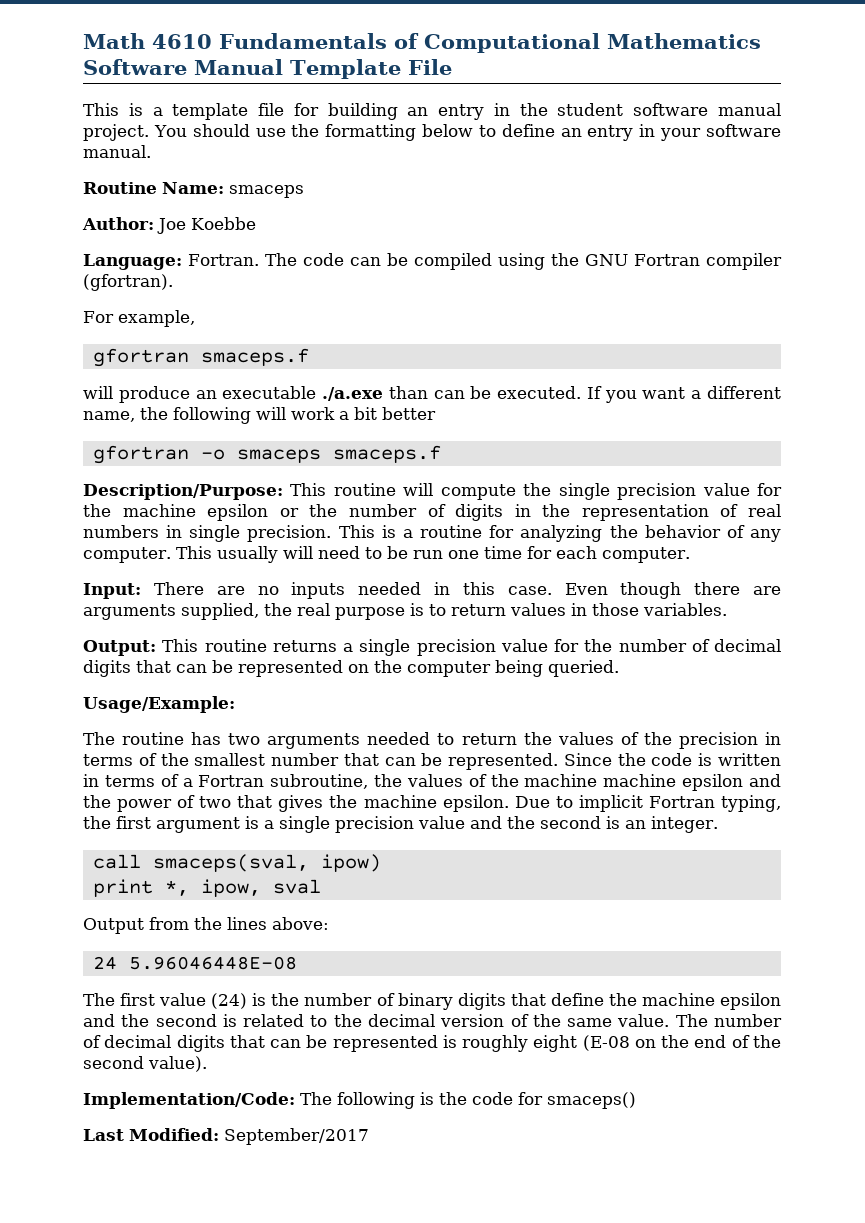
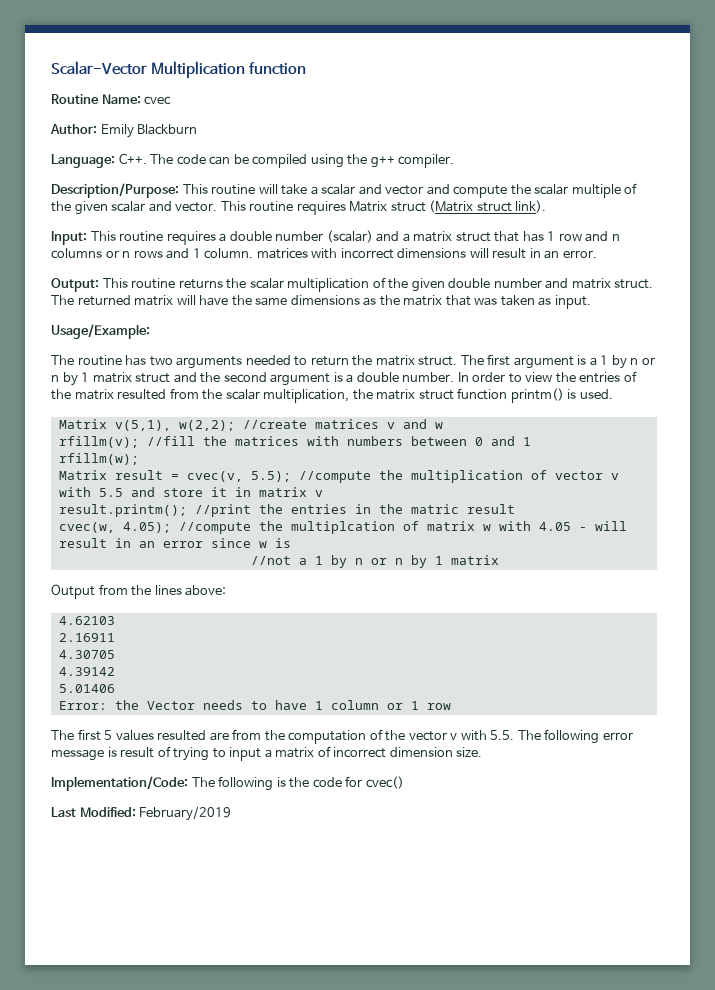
- Math 4610 Fundamentals of Computational Mathematics Software Manual Template File
- This is a template file for building an entry in the student software manual project. You should use the formatting below to define an entry in your software manual.
+ Scalar-Vector Multiplication function
- Routine Name: smaceps
+ Routine Name: cvec
- Author: Joe Koebbe
+ Author: Emily Blackburn
- Language: Fortran. The code can be compiled using the GNU Fortran compiler (gfortran).
- For example,
- gfortran smaceps.f
- will produce an executable ./a.exe than can be executed. If you want a different name, the following will work a bit better
- gfortran -o smaceps smaceps.f
- Description/Purpose: This routine will compute the single precision value for the machine epsilon or the number of digits in the representation of real numbers in single precision. This is a routine for analyzing the behavior of any computer. This usually will need to be run one time for each computer.
- Input: There are no inputs needed in this case. Even though there are arguments supplied, the real purpose is to return values in those variables.
- Output: This routine returns a single precision value for the number of decimal digits that can be represented on the computer being queried.
+ Language: C++. The code can be compiled using the g++ compiler.
+ Description/Purpose: This routine will take a scalar and vector and compute the scalar multiple of the given scalar and vector. This routine requires Matrix struct (Matrix struct link).
+ Input: This routine requires a double number (scalar) and a matrix struct that has 1 row and n columns or n rows and 1 column. matrices with incorrect dimensions will result in an error.
+ Output: This routine returns the scalar multiplication of the given double number and matrix struct. The returned matrix will have the same dimensions as the matrix that was taken as input.
- The routine has two arguments needed to return the values of the precision in terms of the smallest number that can be represented. Since the code is written in terms of a Fortran subroutine, the values of the machine machine epsilon and the power of two that gives the machine epsilon. Due to implicit Fortran typing, the first argument is a single precision value and the second is an integer.
- call smaceps(sval, ipow)
- print *, ipow, sval
+ The routine has two arguments needed to return the matrix struct. The first argument is a 1 by n or n by 1 matrix struct and the second argument is a double number. In order to view the entries of the matrix resulted from the scalar multiplication, the matrix struct function printm() is used.
+ Matrix v(5,1), w(2,2); //create matrices v and w
+ rfillm(v); //fill the matrices with numbers between 0 and 1
+ rfillm(w);
+ Matrix result = cvec(v, 5.5); //compute the multiplication of vector v with 5.5 and store it in matrix v
+ result.printm(); //print the entries in the matric result
+ cvec(w, 4.05); //compute the multiplcation of matrix w with 4.05 - will result in an error since w is
+ //not a 1 by n or n by 1 matrix
- 24 5.96046448E-08
- The first value (24) is the number of binary digits that define the machine epsilon and the second is related to the decimal version of the same value. The number of decimal digits that can be represented is roughly eight (E-08 on the end of the second value).
+ 4.62103
+ 2.16911
+ 4.30705
+ 4.39142
+ 5.01406
+ Error: the Vector needs to have 1 column or 1 row
+ The first 5 values resulted are from the computation of the vector v with 5.5. The following error message is result of trying to input a matrix of incorrect dimension size.
- Implementation/Code: The following is the code for smaceps()
+ Implementation/Code: The following is the code for cvec()
- Last Modified: September/2017
+ Last Modified: February/2019

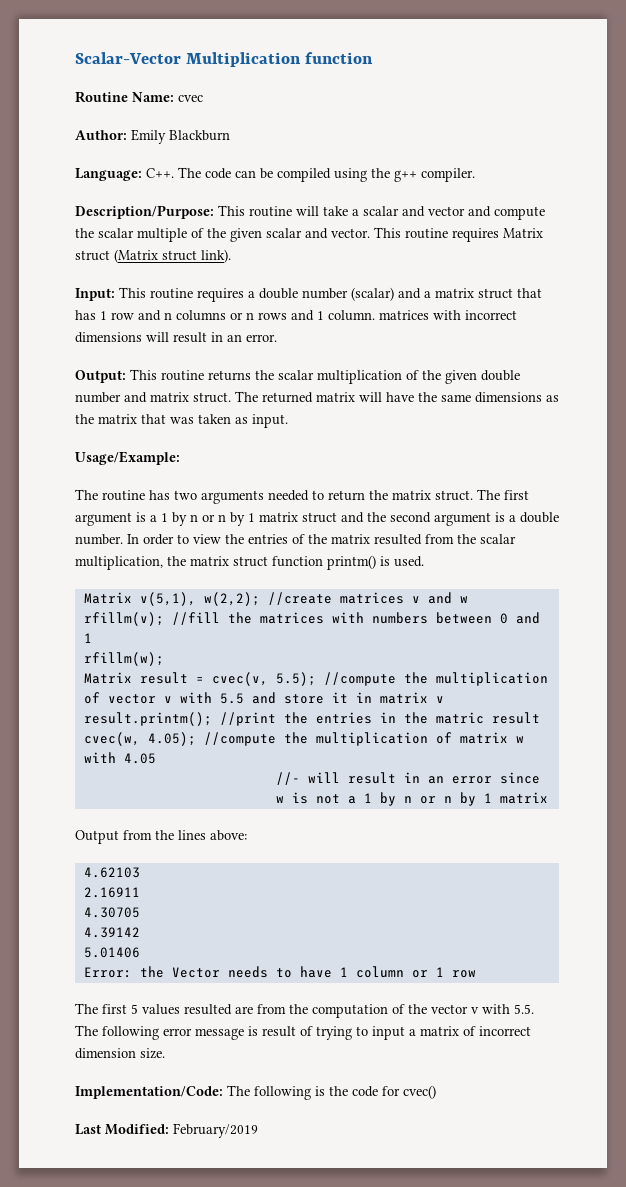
- cvec(w, 4.05); //compute the multiplcation of matrix w with 4.05 - will result in an error since w is
- //not a 1 by n or n by 1 matrix
+ cvec(w, 4.05); //compute the multiplication of matrix w with 4.05
+ //- will result in an error since w is not a 1 by n or n by 1 matrix

